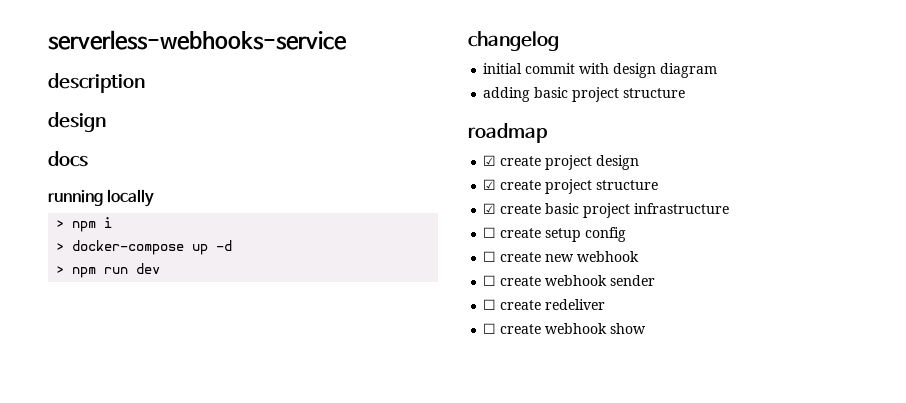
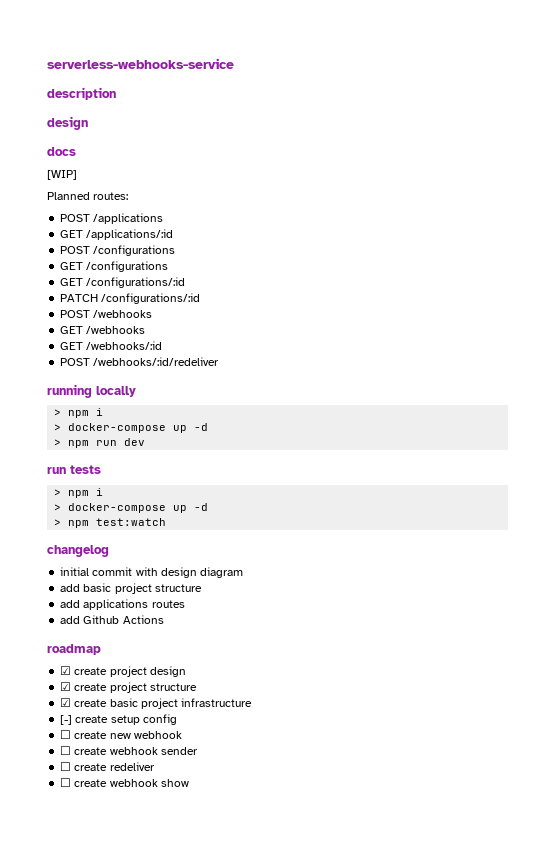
+ [WIP]
+ Planned routes:
+ POST /applications
+ GET /applications/:id
+ POST /configurations
+ GET /configurations
+ GET /configurations/:id
+ PATCH /configurations/:id
+ POST /webhooks
+ GET /webhooks
+ GET /webhooks/:id
+ POST /webhooks/:id/redeliver
+ run tests
+ > npm i
+ > docker-compose up -d
+ > npm test:watch
- adding basic project structure
+ add basic project structure
+ add applications routes
+ add Github Actions
- ☐ create setup config
+ [-] create setup config

